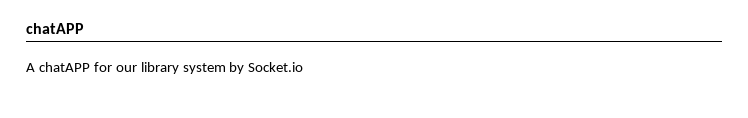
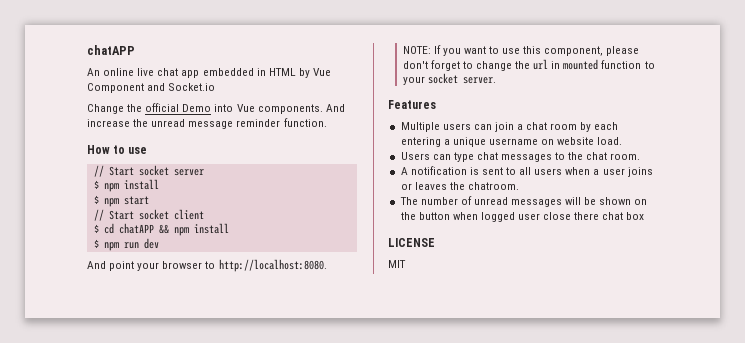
- A chatAPP for our library system by Socket.io
+ An online live chat app embedded in HTML by Vue Component and Socket.io
+ Change the official Demo into Vue components. And increase the unread message reminder function.
+ How to use
+ // Start socket server
+ $ npm install
+ $ npm start
+ // Start socket client
+ $ cd chatAPP && npm install
+ $ npm run dev
+ And point your browser to http://localhost:8080.
+ NOTE: If you want to use this component, please don't forget to change the url in mounted function to your socket server.
+ Features
+ Multiple users can join a chat room by each entering a unique username on website load.
+ Users can type chat messages to the chat room.
+ A notification is sent to all users when a user joins or leaves the chatroom.
+ The number of unread messages will be shown on the button when logged user close there chat box
+ LICENSE
+ MIT

